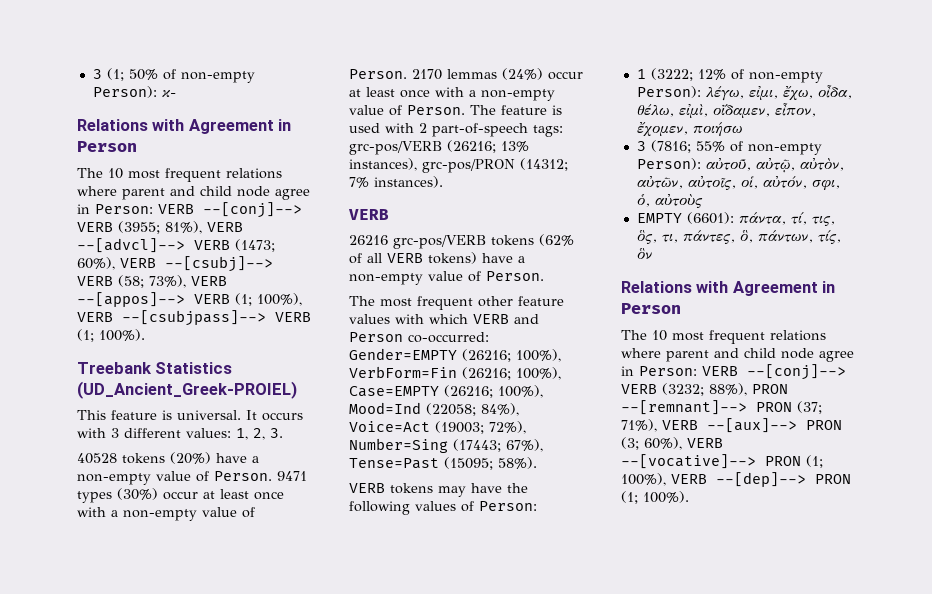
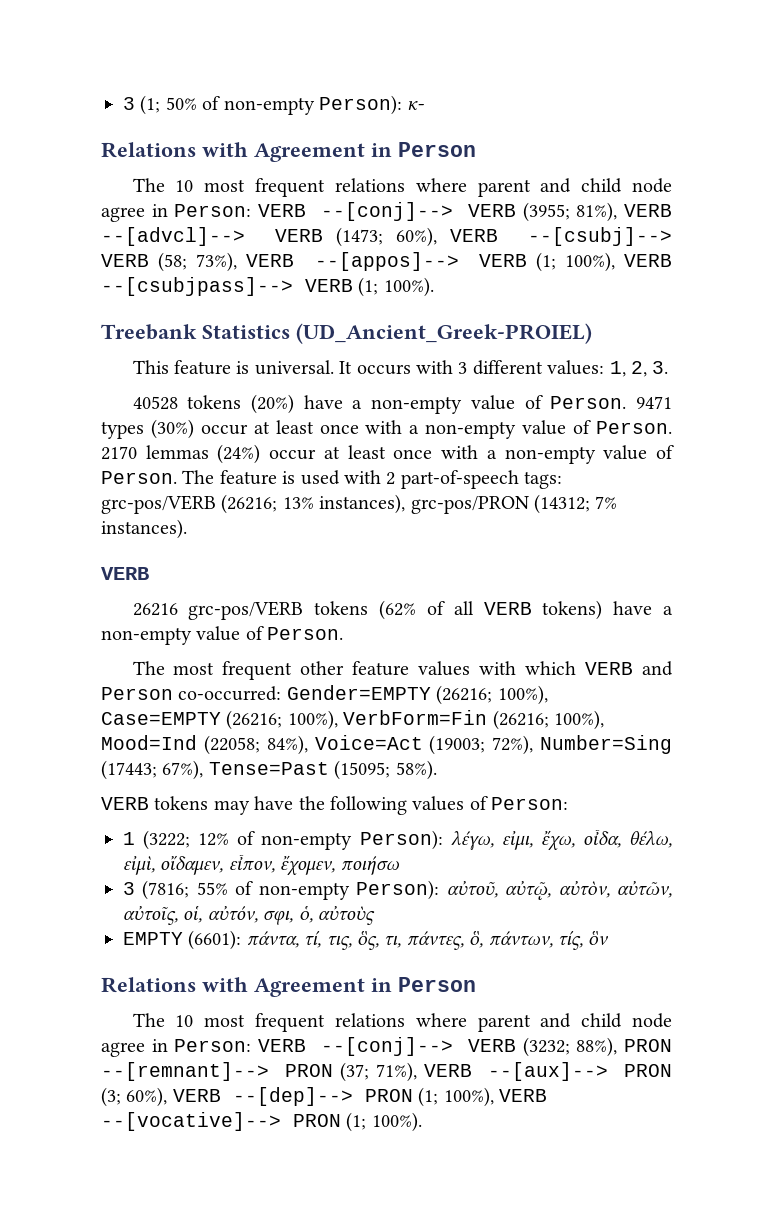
- The most frequent other feature values with which VERB and Person co-occurred: Gender=EMPTY (26216; 100%), VerbForm=Fin (26216; 100%), Case=EMPTY (26216; 100%), Mood=Ind (22058; 84%), Voice=Act (19003; 72%), Number=Sing (17443; 67%), Tense=Past (15095; 58%).
+ The most frequent other feature values with which VERB and Person co-occurred: Gender=EMPTY (26216; 100%), Case=EMPTY (26216; 100%), VerbForm=Fin (26216; 100%), Mood=Ind (22058; 84%), Voice=Act (19003; 72%), Number=Sing (17443; 67%), Tense=Past (15095; 58%).
- The 10 most frequent relations where parent and child node agree in Person: VERB --[conj]--> VERB (3232; 88%), PRON --[remnant]--> PRON (37; 71%), VERB --[aux]--> PRON (3; 60%), VERB --[vocative]--> PRON (1; 100%), VERB --[dep]--> PRON (1; 100%).
+ The 10 most frequent relations where parent and child node agree in Person: VERB --[conj]--> VERB (3232; 88%), PRON --[remnant]--> PRON (37; 71%), VERB --[aux]--> PRON (3; 60%), VERB --[dep]--> PRON (1; 100%), VERB --[vocative]--> PRON (1; 100%).

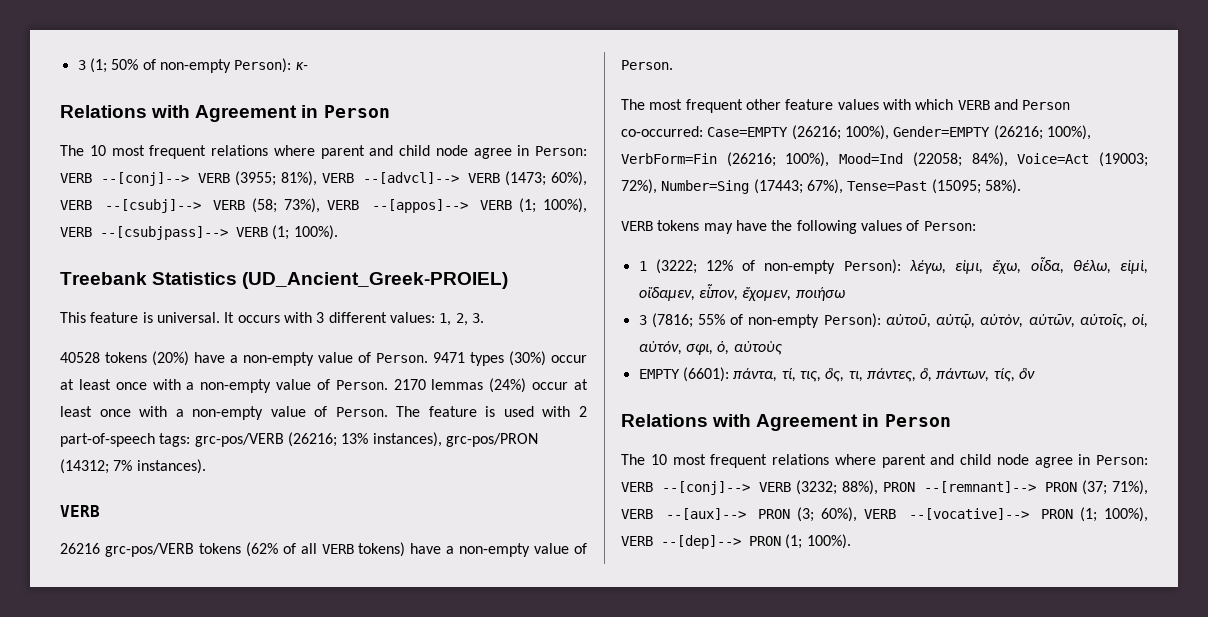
- The most frequent other feature values with which VERB and Person co-occurred: Gender=EMPTY (26216; 100%), Case=EMPTY (26216; 100%), VerbForm=Fin (26216; 100%), Mood=Ind (22058; 84%), Voice=Act (19003; 72%), Number=Sing (17443; 67%), Tense=Past (15095; 58%).
+ The most frequent other feature values with which VERB and Person co-occurred: Case=EMPTY (26216; 100%), Gender=EMPTY (26216; 100%), VerbForm=Fin (26216; 100%), Mood=Ind (22058; 84%), Voice=Act (19003; 72%), Number=Sing (17443; 67%), Tense=Past (15095; 58%).
- The 10 most frequent relations where parent and child node agree in Person: VERB --[conj]--> VERB (3232; 88%), PRON --[remnant]--> PRON (37; 71%), VERB --[aux]--> PRON (3; 60%), VERB --[dep]--> PRON (1; 100%), VERB --[vocative]--> PRON (1; 100%).
+ The 10 most frequent relations where parent and child node agree in Person: VERB --[conj]--> VERB (3232; 88%), PRON --[remnant]--> PRON (37; 71%), VERB --[aux]--> PRON (3; 60%), VERB --[vocative]--> PRON (1; 100%), VERB --[dep]--> PRON (1; 100%).

